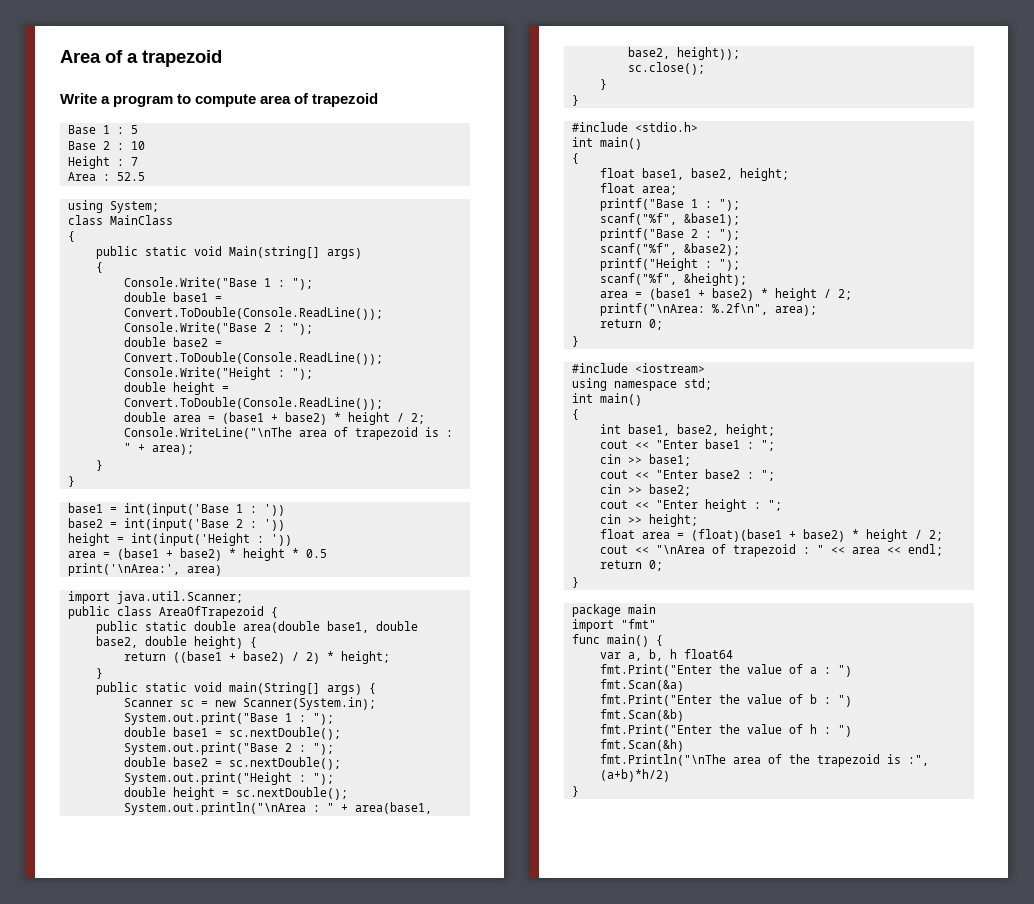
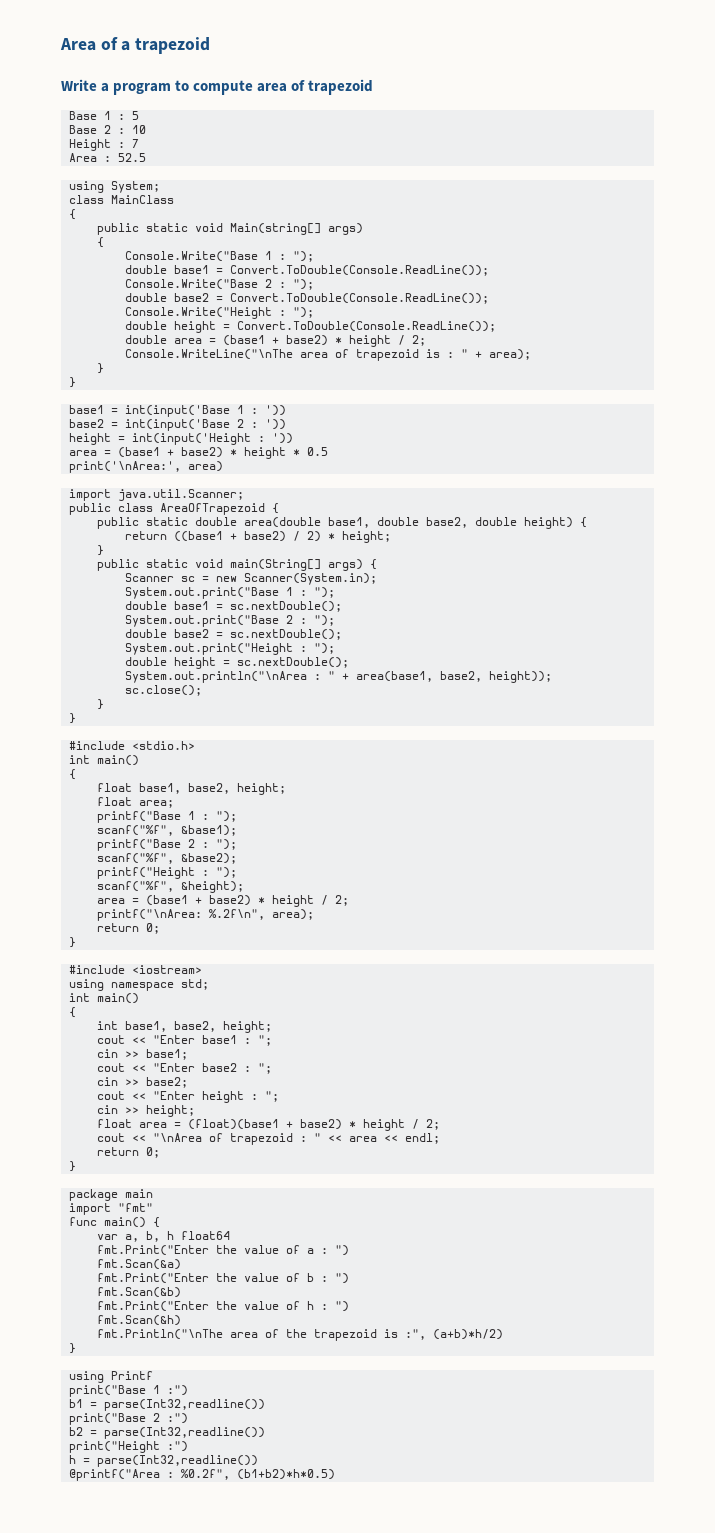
+ using Printf
+ print("Base 1 :")
+ b1 = parse(Int32,readline())
+ print("Base 2 :")
+ b2 = parse(Int32,readline())
+ print("Height :")
+ h = parse(Int32,readline())
+ @printf("Area : %0.2f", (b1+b2)*h*0.5)

